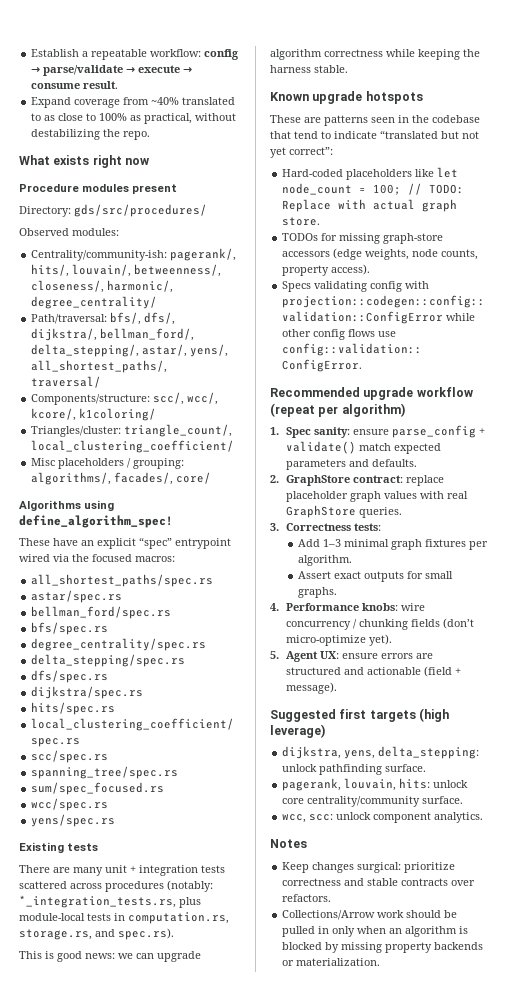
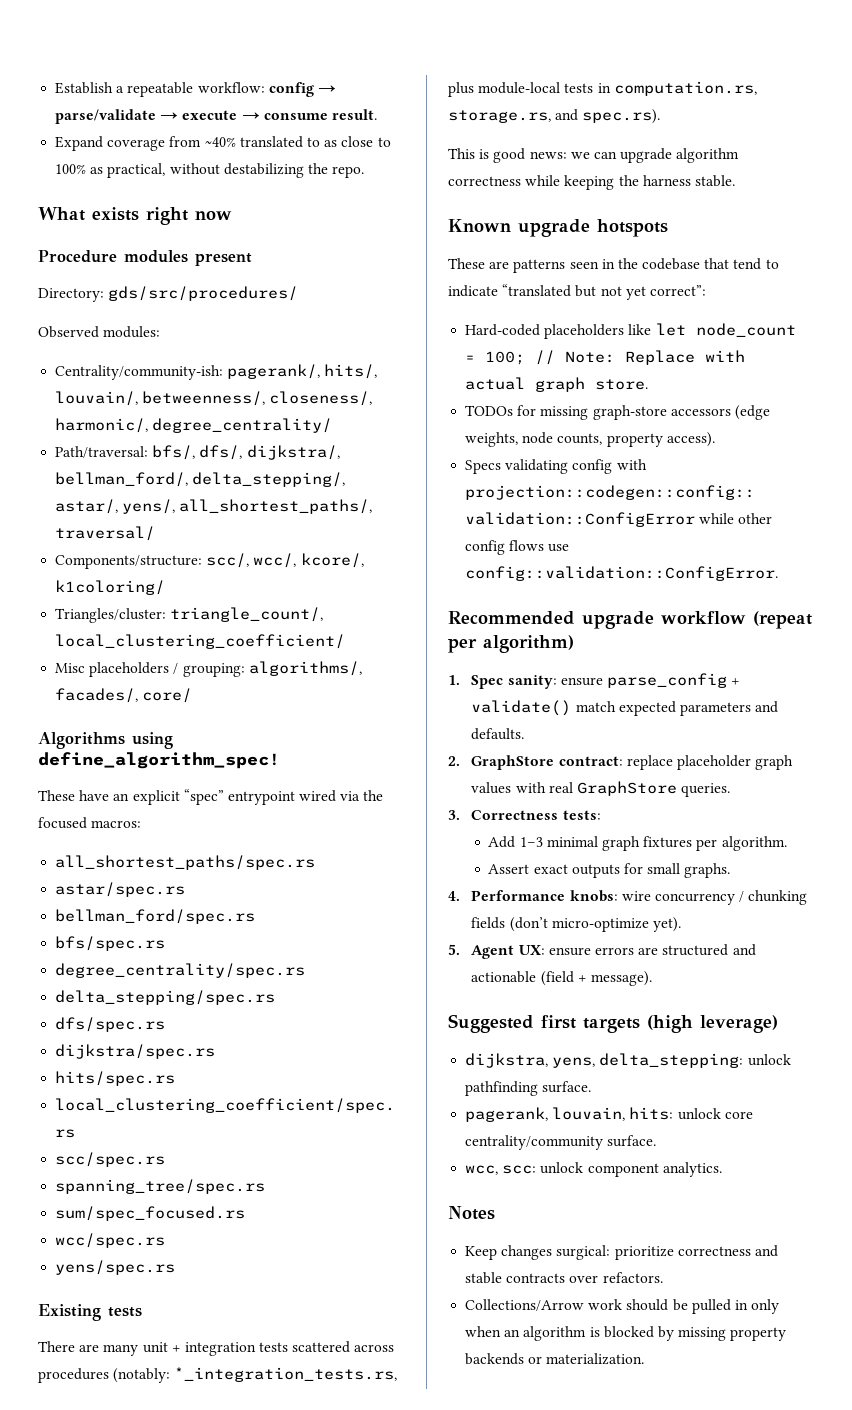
- Hard-coded placeholders like let node_count = 100; // TODO: Replace with actual graph store.
+ Hard-coded placeholders like let node_count = 100; // Note: Replace with actual graph store.

